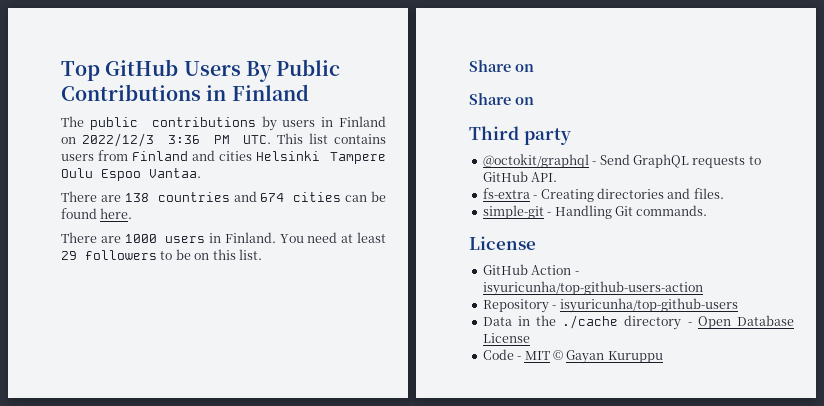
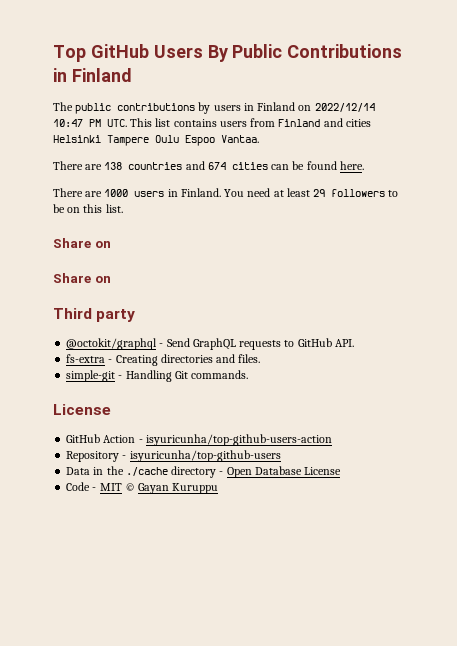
- The public contributions by users in Finland on 2022/12/3 3:36 PM UTC. This list contains users from Finland and cities Helsinki Tampere Oulu Espoo Vantaa.
+ The public contributions by users in Finland on 2022/12/14 10:47 PM UTC. This list contains users from Finland and cities Helsinki Tampere Oulu Espoo Vantaa.

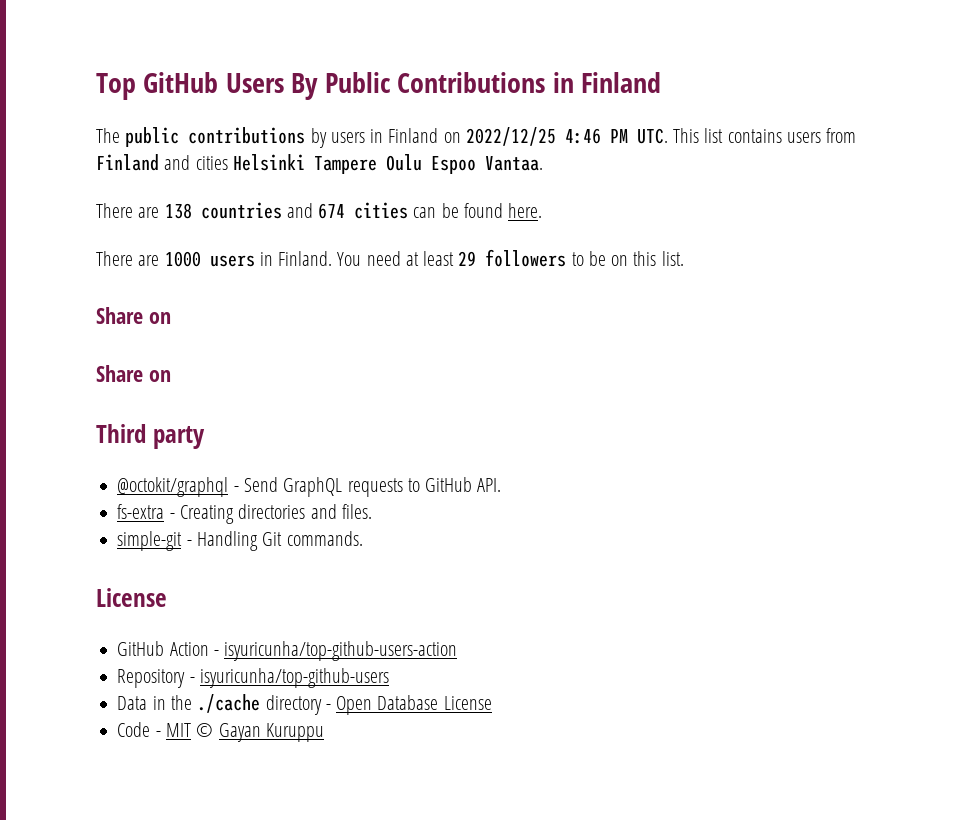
- The public contributions by users in Finland on 2022/12/14 10:47 PM UTC. This list contains users from Finland and cities Helsinki Tampere Oulu Espoo Vantaa.
+ The public contributions by users in Finland on 2022/12/25 4:46 PM UTC. This list contains users from Finland and cities Helsinki Tampere Oulu Espoo Vantaa.

